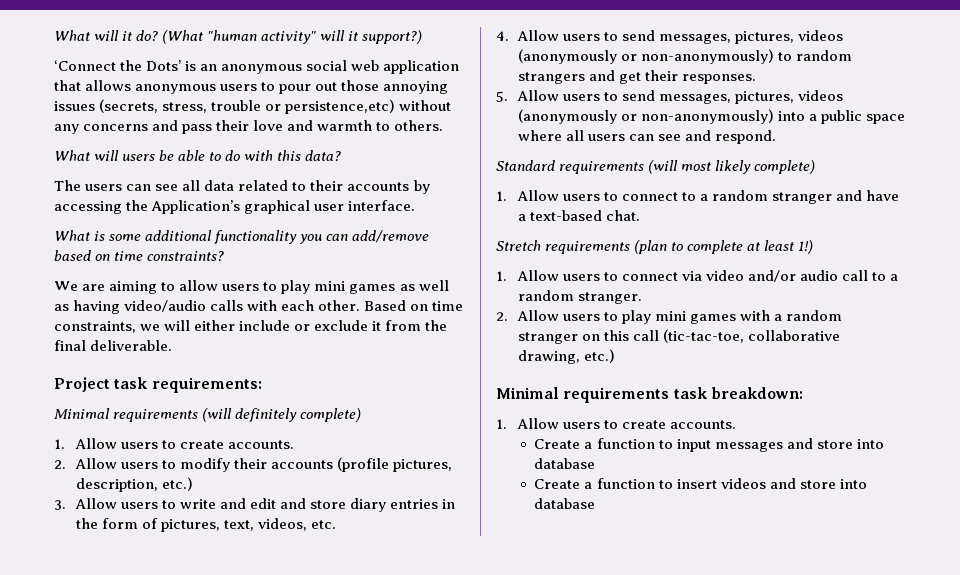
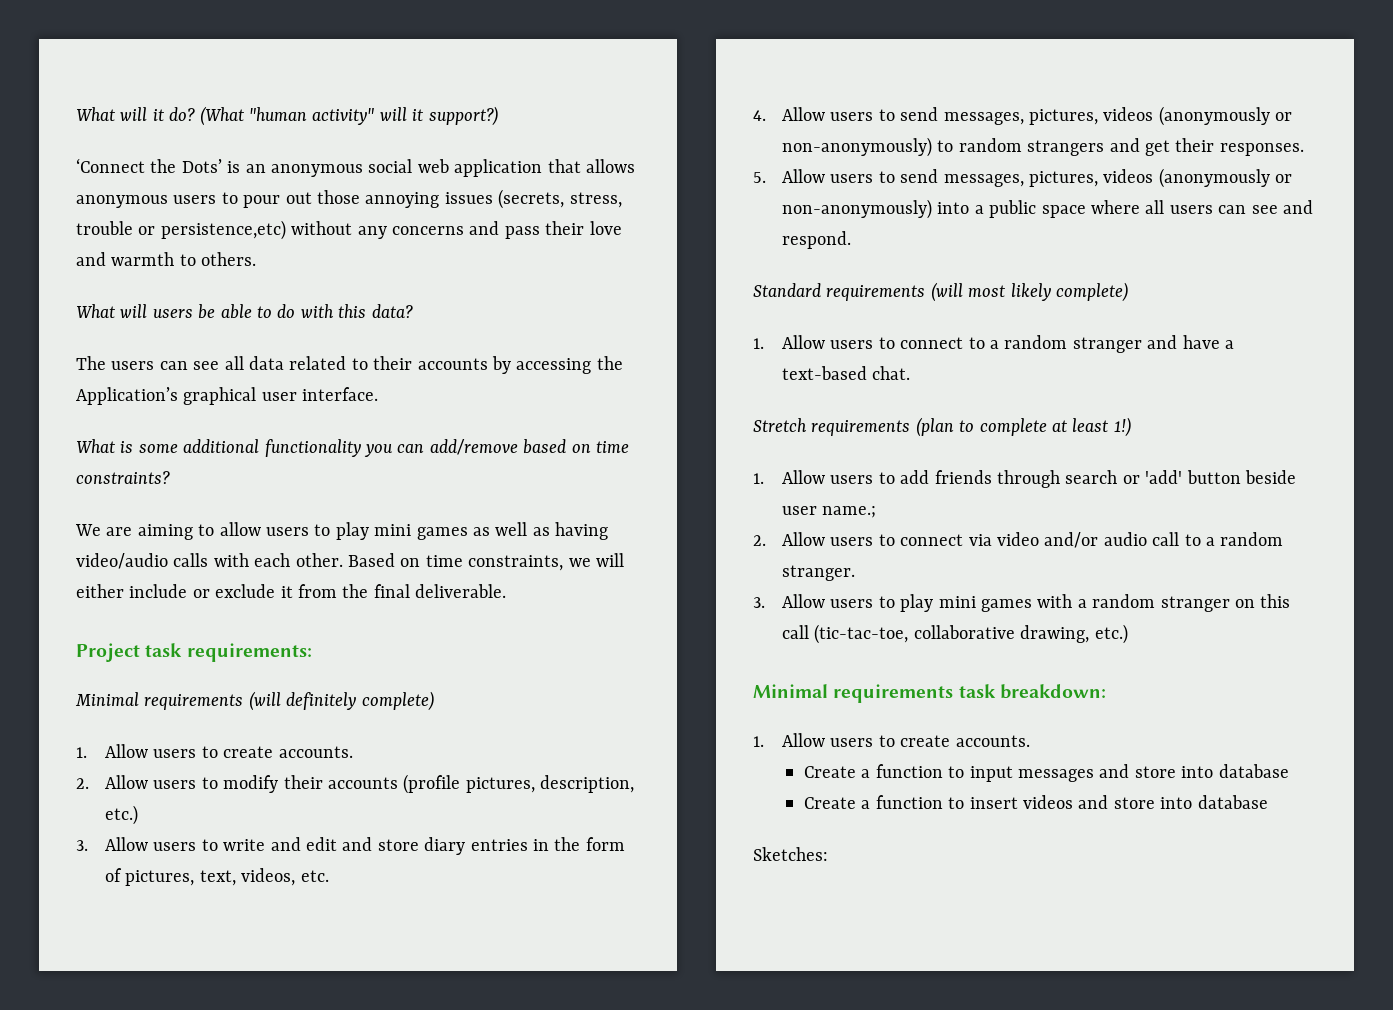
- 1. Allow users to connect via video and/or audio call to a random stranger.
+ 1. Allow users to add friends through search or 'add' button beside user name.;
+ 2. Allow users to connect via video and/or audio call to a random stranger.
- 2. Allow users to play mini games with a random stranger on this call (tic-tac-toe, collaborative drawing, etc.)
+ 3. Allow users to play mini games with a random stranger on this call (tic-tac-toe, collaborative drawing, etc.)
+ Sketches:

